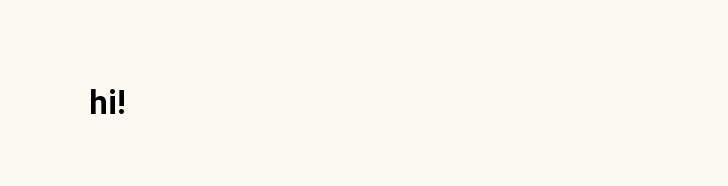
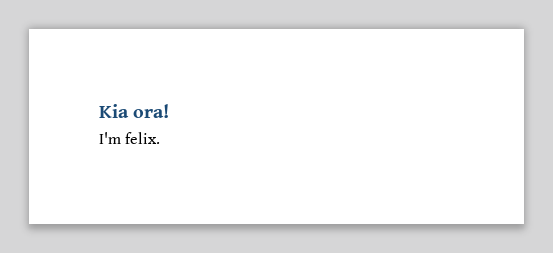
- hi!
+ Kia ora!
+ I'm felix.

